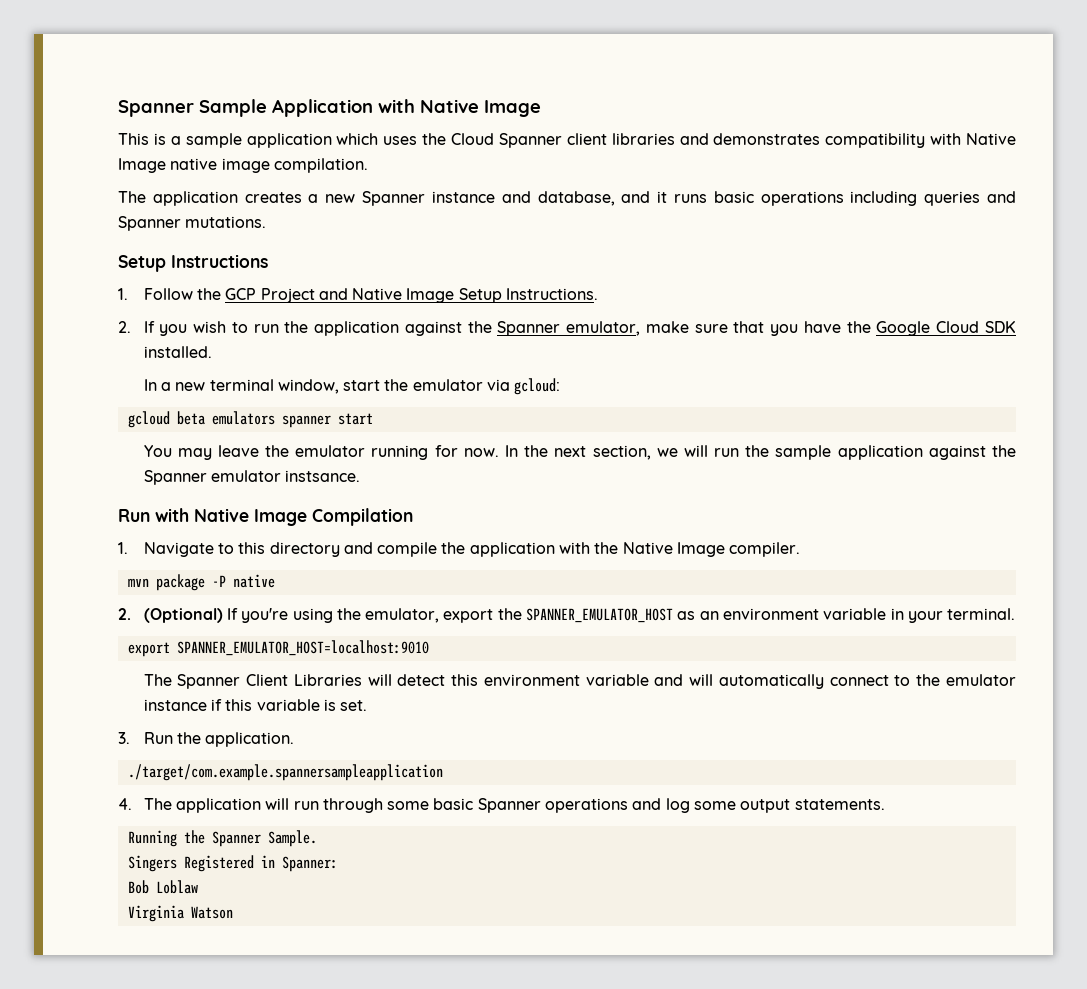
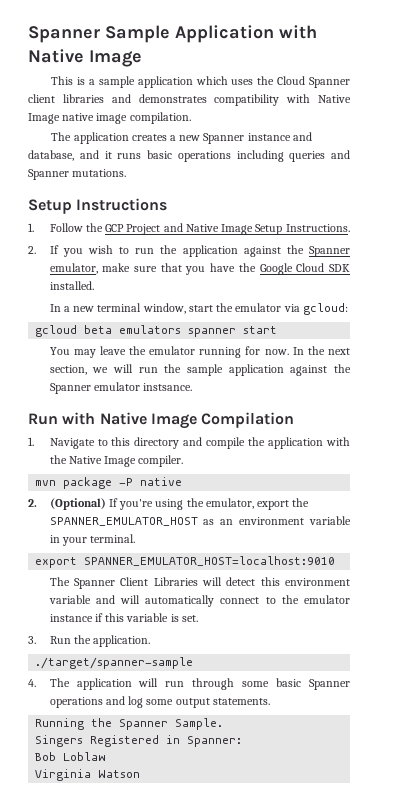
- ./target/com.example.spannersampleapplication
+ ./target/spanner-sample

